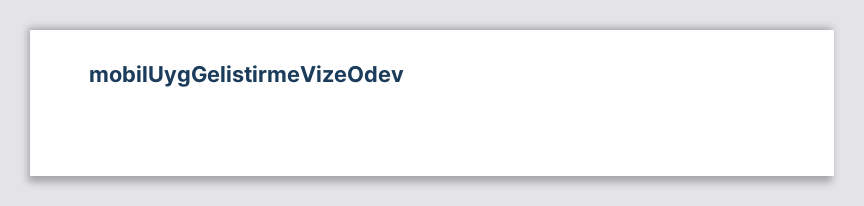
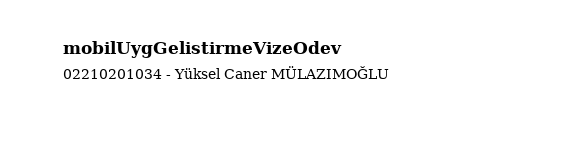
+ 02210201034 - Yüksel Caner MÜLAZIMOĞLU

